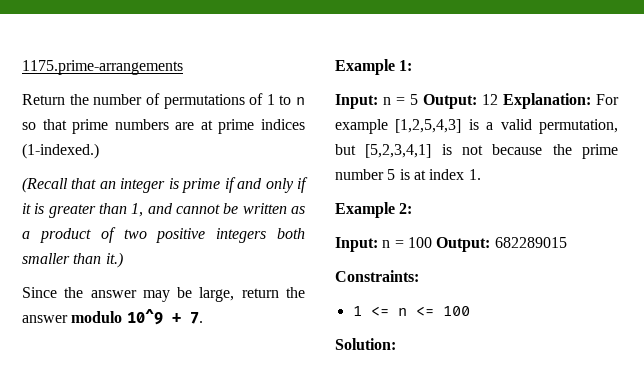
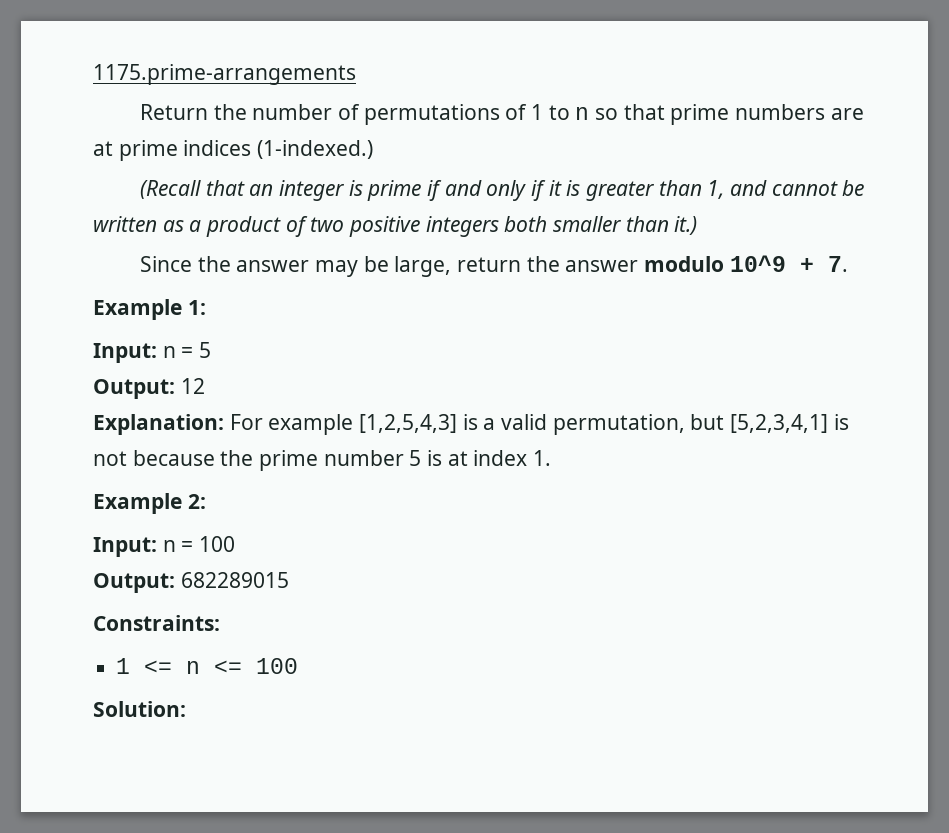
- Input: n = 5 Output: 12 Explanation: For example [1,2,5,4,3] is a valid permutation, but [5,2,3,4,1] is not because the prime number 5 is at index 1.
+ Input: n = 5
+ Output: 12
+ Explanation: For example [1,2,5,4,3] is a valid permutation, but [5,2,3,4,1] is not because the prime number 5 is at index 1.
- Input: n = 100 Output: 682289015
+ Input: n = 100
+ Output: 682289015

